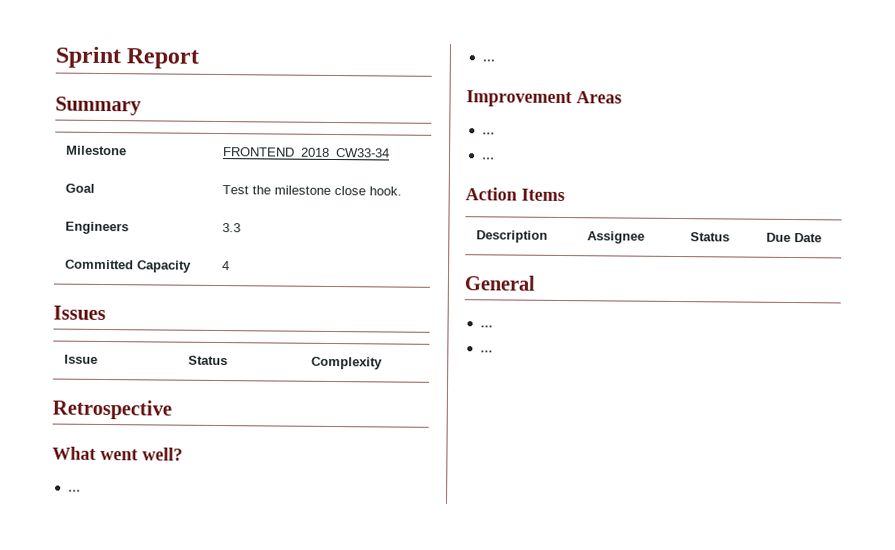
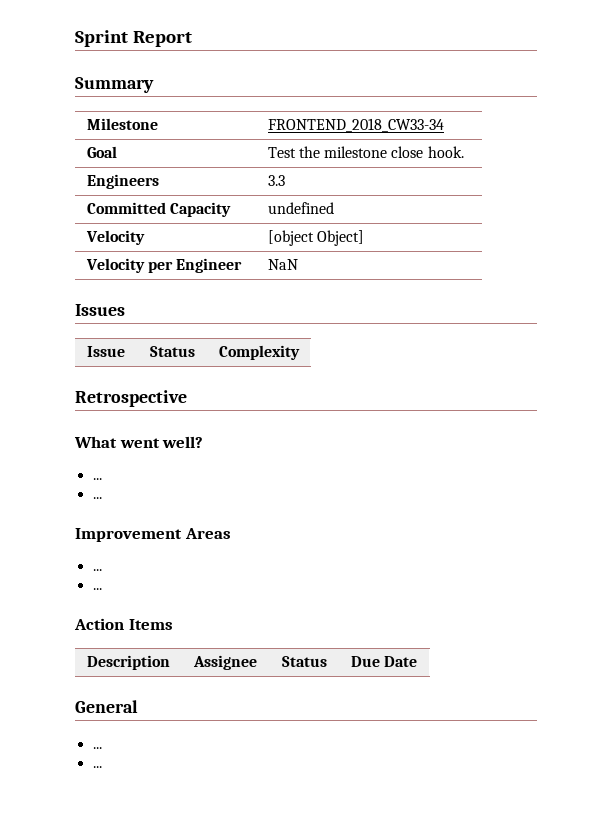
- Committed Capacity | 4
+ Committed Capacity | undefined
+ Velocity | [object Object]
+ Velocity per Engineer | NaN

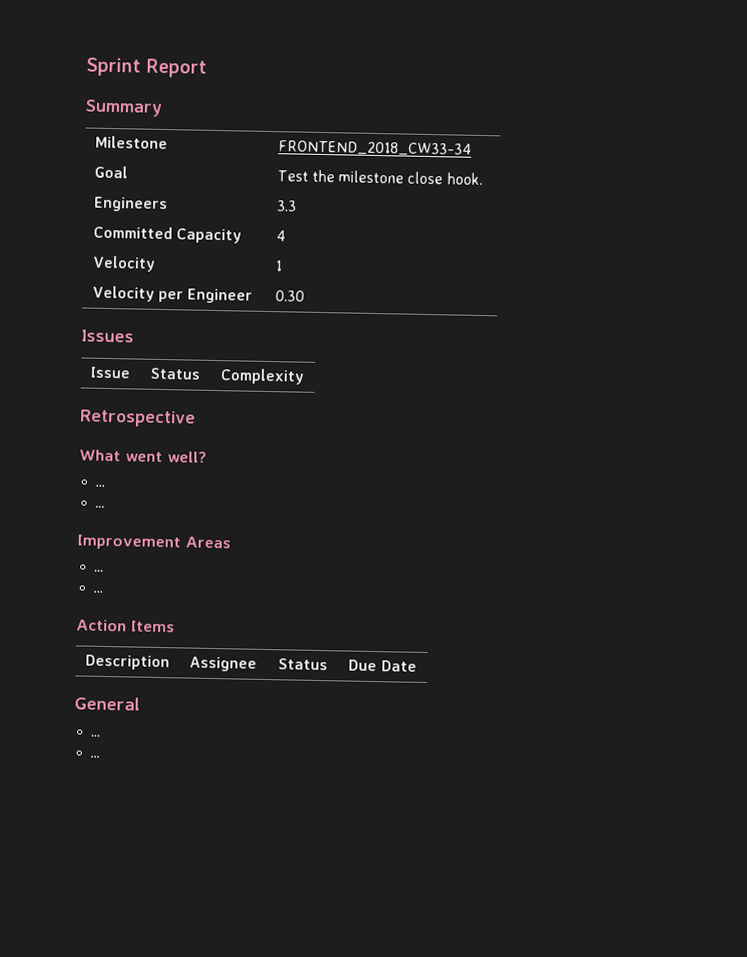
- Committed Capacity | undefined
+ Committed Capacity | 4
- Velocity | [object Object]
+ Velocity | 1
- Velocity per Engineer | NaN
+ Velocity per Engineer | 0.30

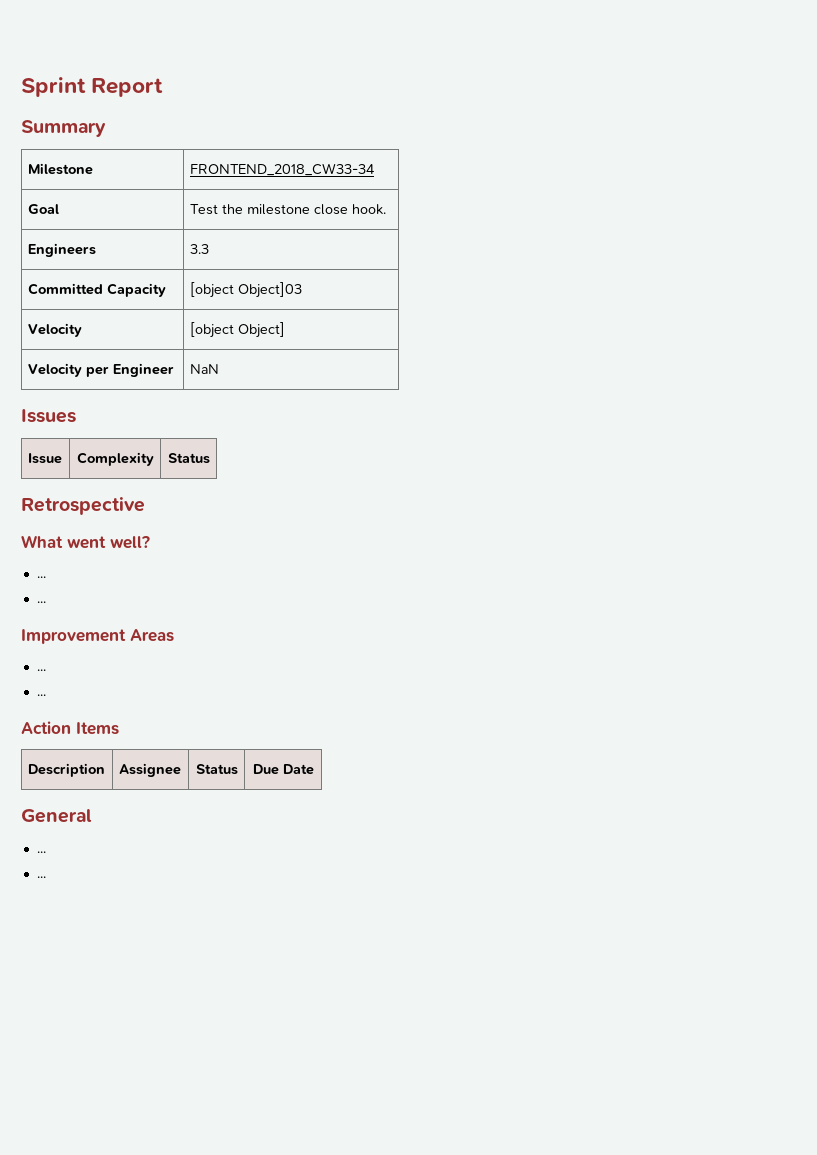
- Committed Capacity | 4
+ Committed Capacity | [object Object]03
- Velocity | 1
+ Velocity | [object Object]
- Velocity per Engineer | 0.30
+ Velocity per Engineer | NaN
- Issue | Status | Complexity
+ Issue | Complexity | Status

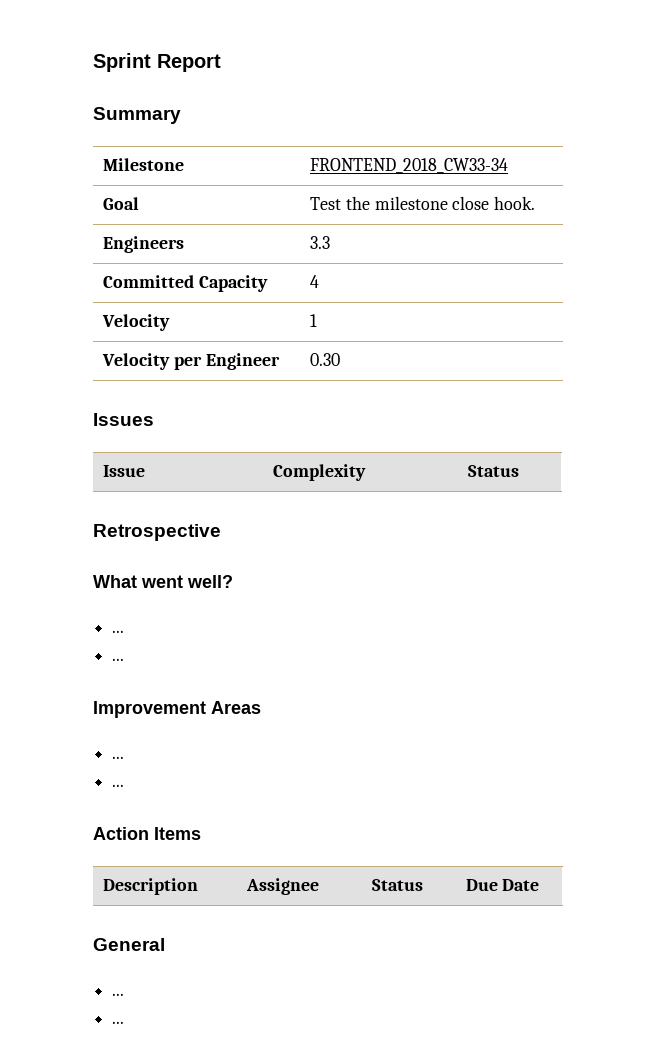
- Committed Capacity | [object Object]03
+ Committed Capacity | 4
- Velocity | [object Object]
+ Velocity | 1
- Velocity per Engineer | NaN
+ Velocity per Engineer | 0.30

